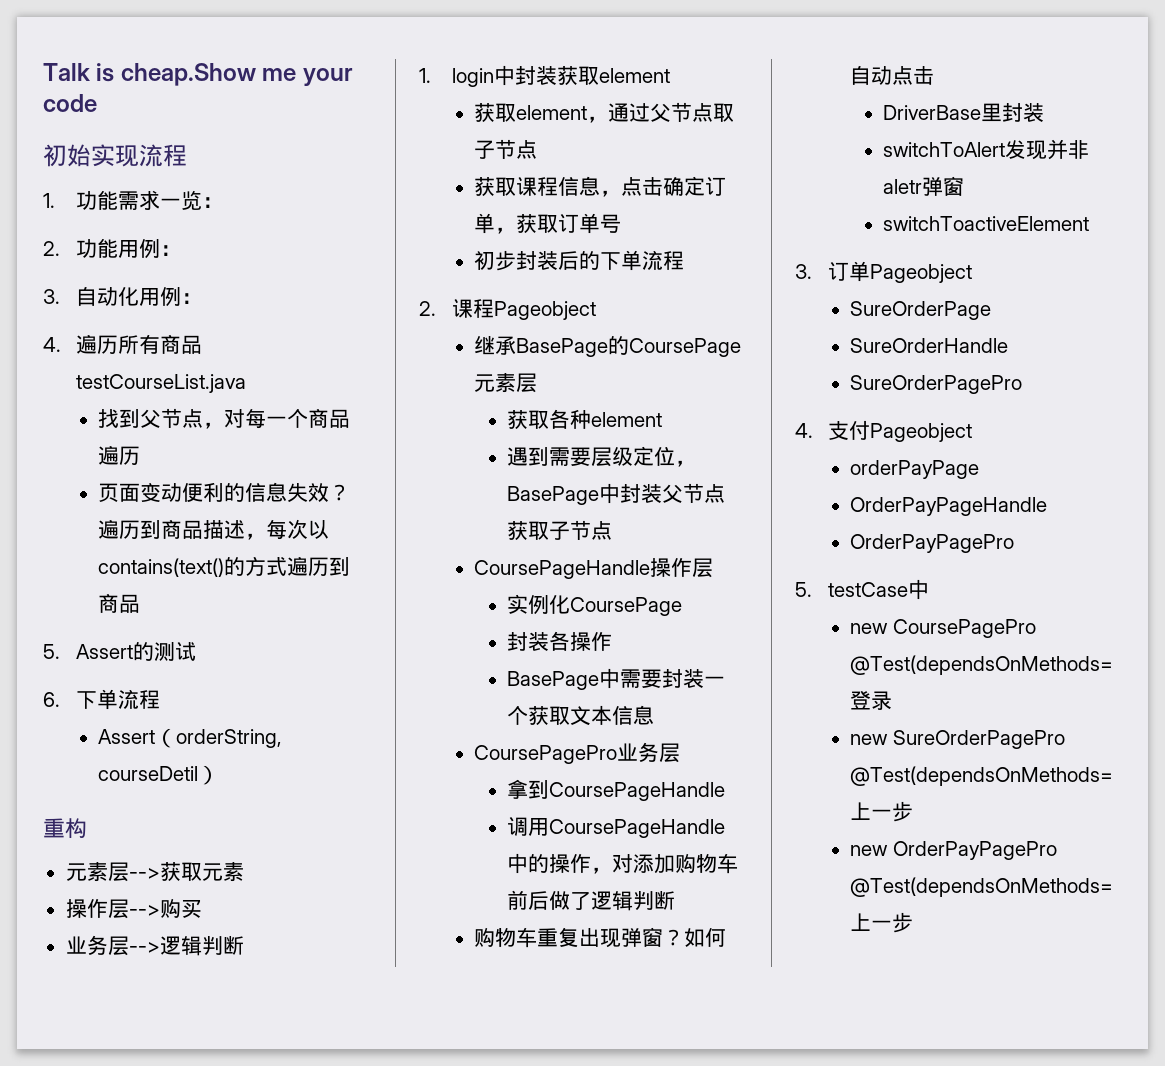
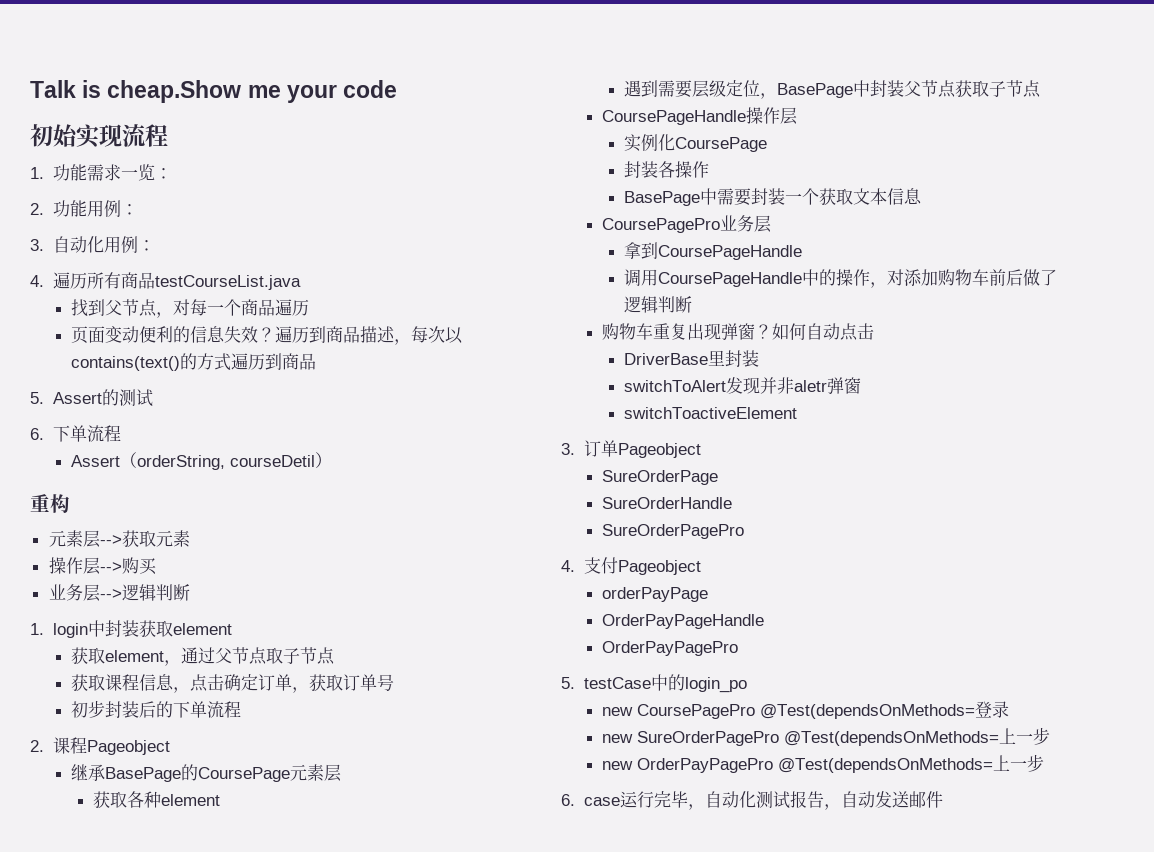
- 5. testCase中
+ 5. testCase中的login_po
+ 6. case运行完毕，自动化测试报告，自动发送邮件

